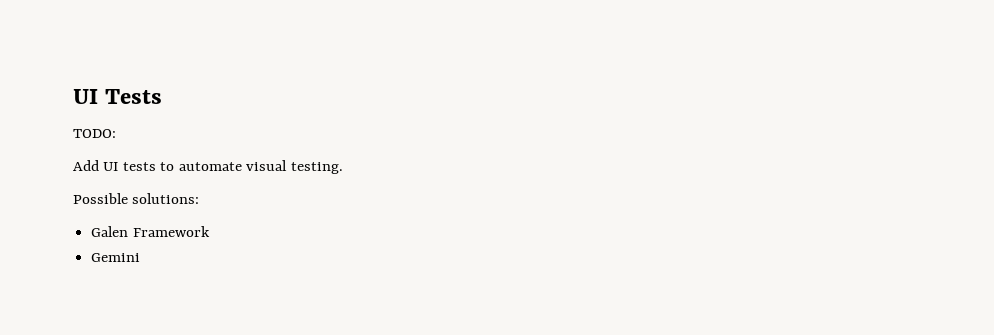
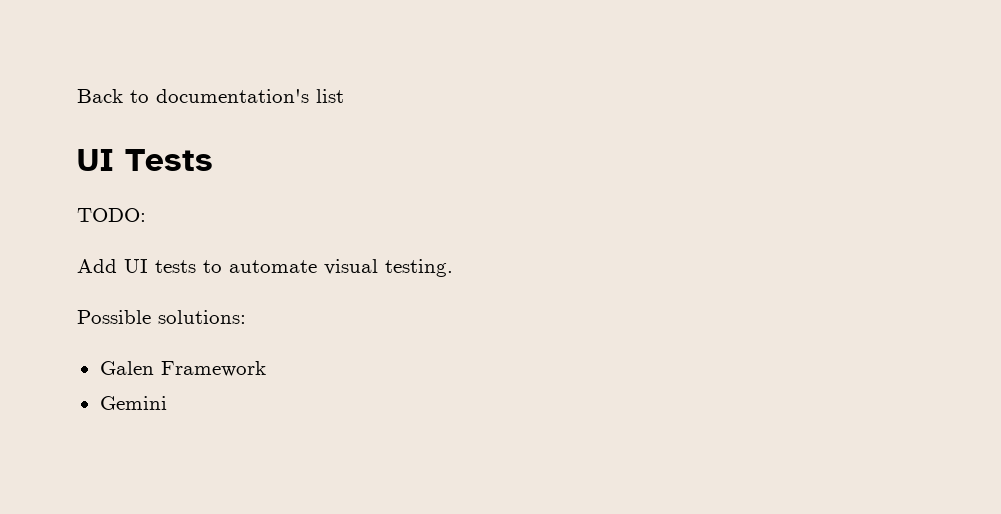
+ Back to documentation's list

